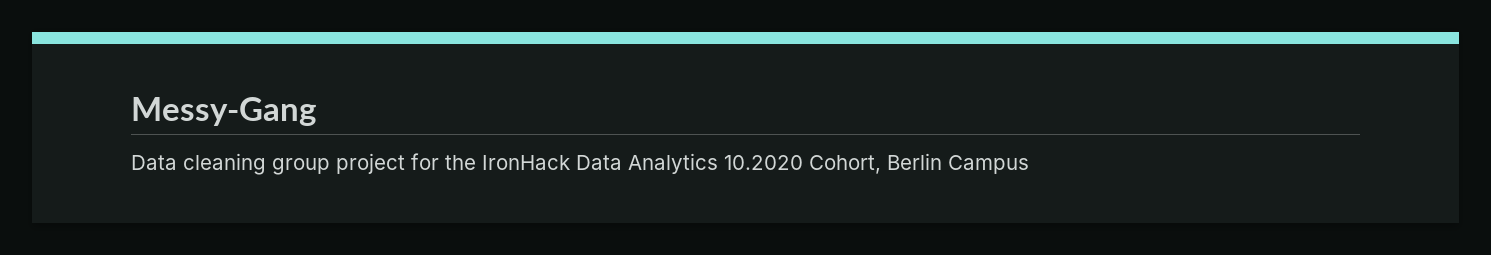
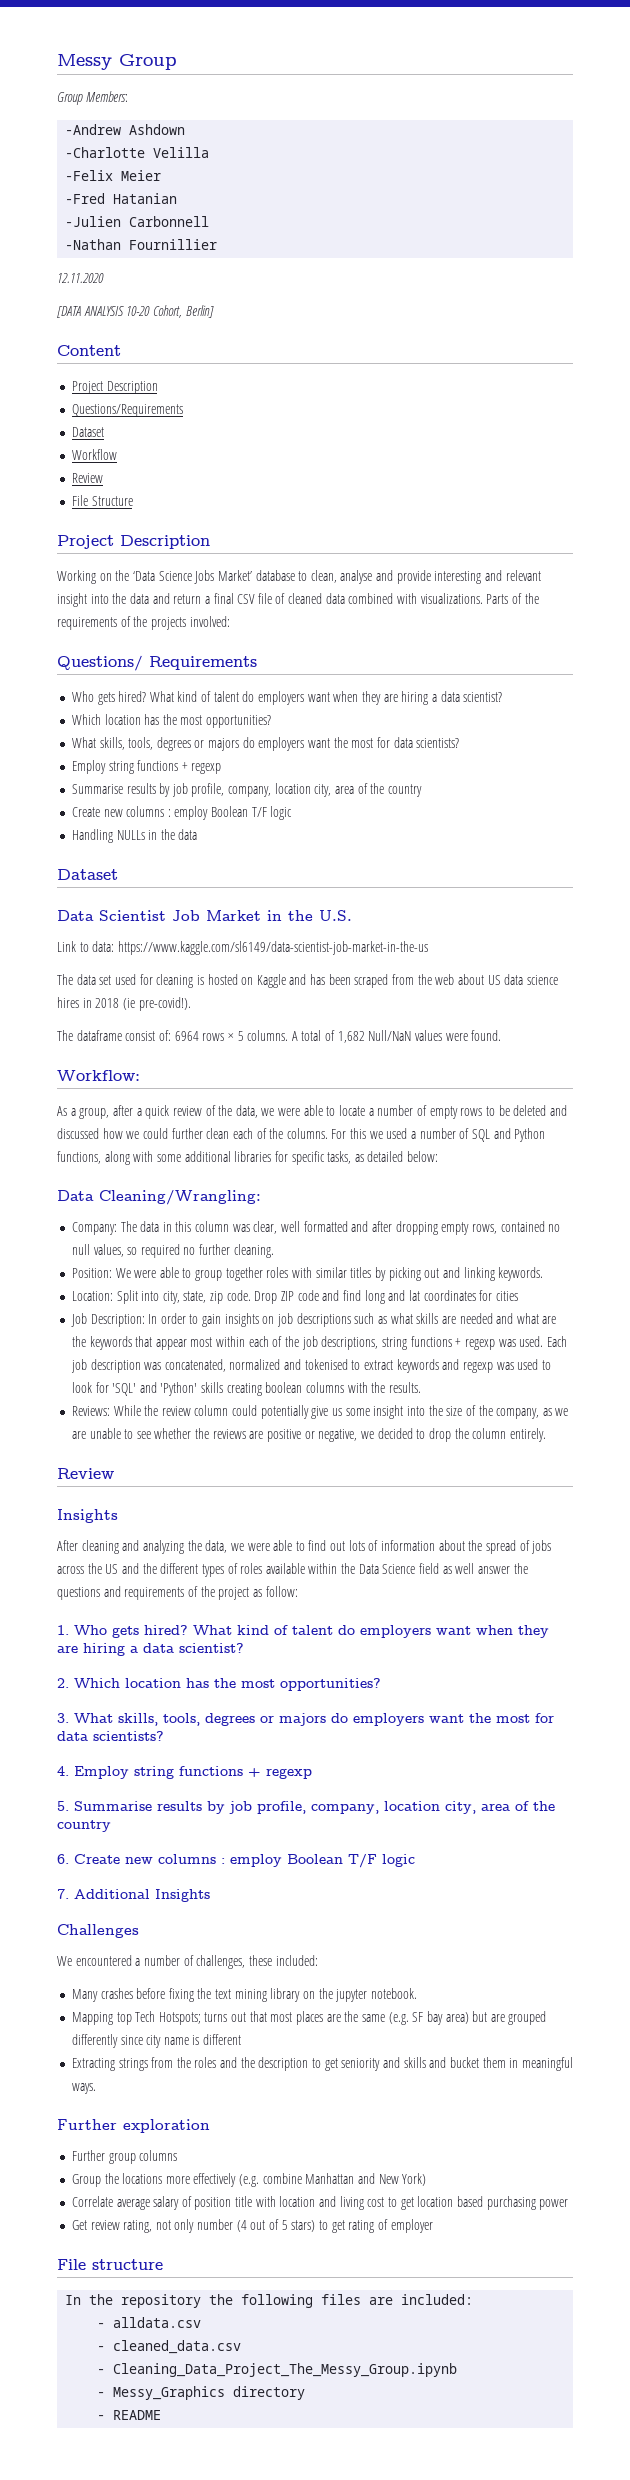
- Messy-Gang
- Data cleaning group project for the IronHack Data Analytics 10.2020 Cohort, Berlin Campus
+ Messy Group
+ Group Members:
+ -Andrew Ashdown
+ -Charlotte Velilla
+ -Felix Meier
+ -Fred Hatanian
+ -Julien Carbonnell
+ -Nathan Fournillier
+ 12.11.2020
+ [DATA ANALYSIS 10-20 Cohort, Berlin]
+ Content
+ Project Description
+ Questions/Requirements
+ Dataset
+ Workflow
+ Review
+ File Structure
+ Project Description
+ Working on the ‘Data Science Jobs Market’ database to clean, analyse and provide interesting and relevant insight into the data and return a final CSV file of cleaned data combined with visualizations. Parts of the requirements of the projects involved:
+ Questions/ Requirements
+ Who gets hired? What kind of talent do employers want when they are hiring a data scientist?
+ Which location has the most opportunities?
+ What skills, tools, degrees or majors do employers want the most for data scientists?
+ Employ string functions + regexp
+ Summarise results by job profile, company, location city, area of the country
+ Create new columns : employ Boolean T/F logic
+ Handling NULLs in the data
+ Dataset
+ Data Scientist Job Market in the U.S.
+ Link to data: https://www.kaggle.com/sl6149/data-scientist-job-market-in-the-us
+ The data set used for cleaning is hosted on Kaggle and has been scraped from the web about US data science hires in 2018 (ie pre-covid!).
+ The dataframe consist of: 6964 rows × 5 columns. A total of 1,682 Null/NaN values were found.
+ Workflow:
+ As a group, after a quick review of the data, we were able to locate a number of empty rows to be deleted and discussed how we could further clean each of the columns. For this we used a number of SQL and Python functions, along with some additional libraries for specific tasks, as detailed below:
+ Data Cleaning/Wrangling:
+ Company: The data in this column was clear, well formatted and after dropping empty rows, contained no null values, so required no further cleaning.
+ Position: We were able to group together roles with similar titles by picking out and linking keywords.
+ Location: Split into city, state, zip code. Drop ZIP code and find long and lat coordinates for cities
+ Job Description: In order to gain insights on job descriptions such as what skills are needed and what are the keywords that appear most within each of the job descriptions, string functions + regexp was used. Each job description was concatenated, normalized and tokenised to extract keywords and regexp was used to look for 'SQL' and 'Python' skills creating boolean columns with the results.
+ Reviews: While the review column could potentially give us some insight into the size of the company, as we are unable to see whether the reviews are positive or negative, we decided to drop the column entirely.
+ Review
+ Insights
+ After cleaning and analyzing the data, we were able to find out lots of information about the spread of jobs across the US and the different types of roles available within the Data Science field as well answer the questions and requirements of the project as follow:
+ 1. Who gets hired? What kind of talent do employers want when they are hiring a data scientist?
+ 2. Which location has the most opportunities?
+ 3. What skills, tools, degrees or majors do employers want the most for data scientists?
+ 4. Employ string functions + regexp
+ 5. Summarise results by job profile, company, location city, area of the country
+ 6. Create new columns : employ Boolean T/F logic
+ 7. Additional Insights
+ Challenges
+ We encountered a number of challenges, these included:
+ Many crashes before fixing the text mining library on the jupyter notebook.
+ Mapping top Tech Hotspots; turns out that most places are the same (e.g. SF bay area) but are grouped differently since city name is different
+ Extracting strings from the roles and the description to get seniority and skills and bucket them in meaningful ways.
+ Further exploration
+ Further group columns
+ Group the locations more effectively (e.g. combine Manhattan and New York)
+ Correlate average salary of position title with location and living cost to get location based purchasing power
+ Get review rating, not only number (4 out of 5 stars) to get rating of employer
+ File structure
+ In the repository the following files are included:
+ - alldata.csv
+ - cleaned_data.csv
+ - Cleaning_Data_Project_The_Messy_Group.ipynb
+ - Messy_Graphics directory
+ - README

